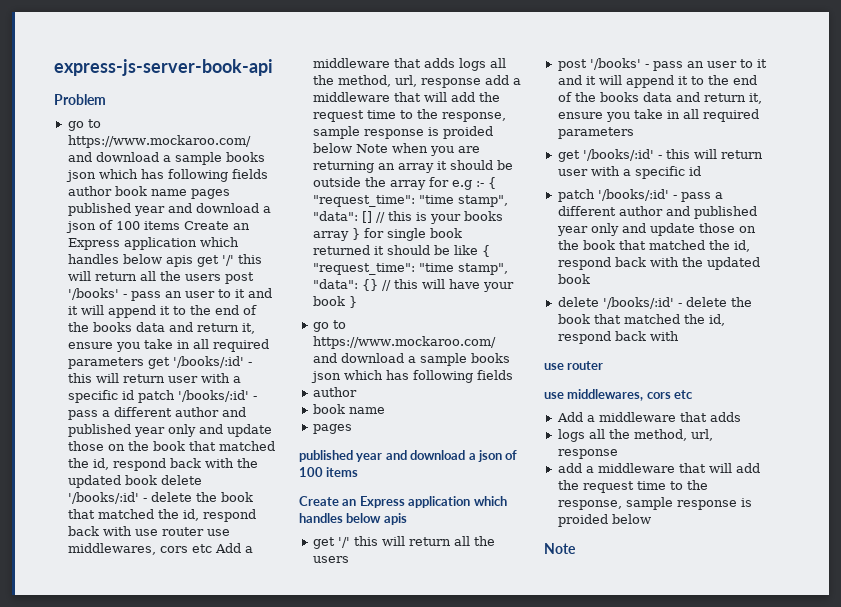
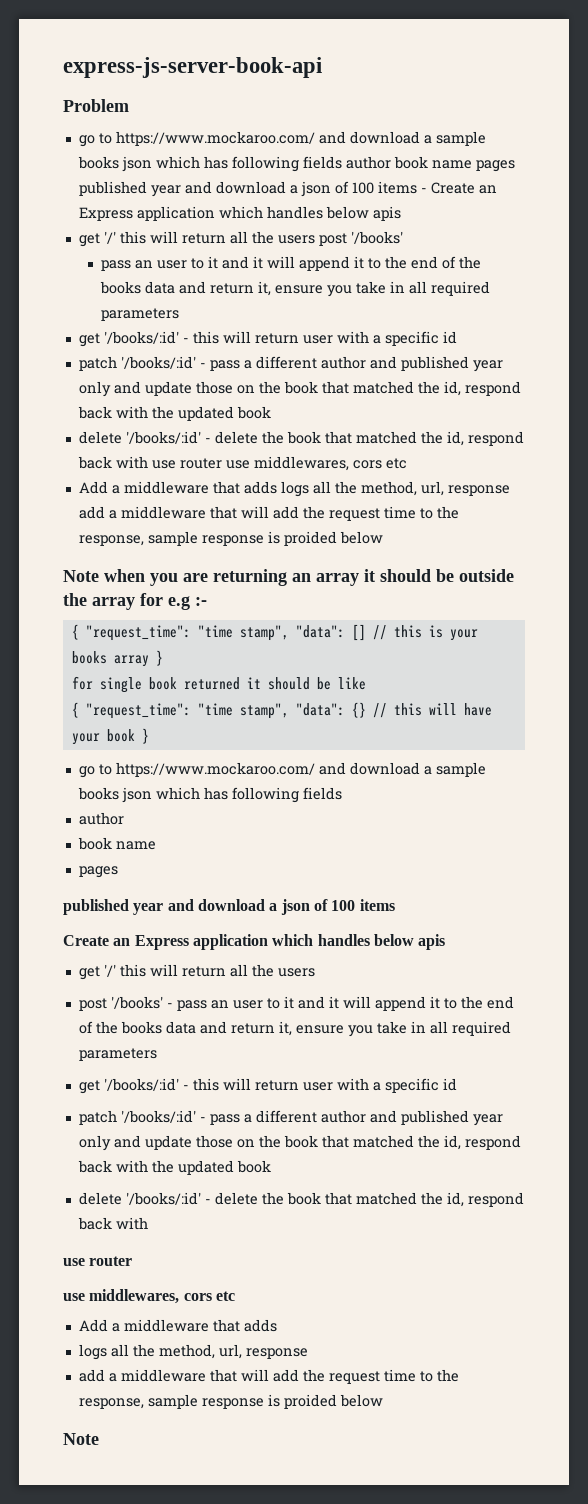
- go to https://www.mockaroo.com/ and download a sample books json which has following fields author book name pages published year and download a json of 100 items Create an Express application which handles below apis get '/' this will return all the users post '/books' - pass an user to it and it will append it to the end of the books data and return it, ensure you take in all required parameters get '/books/:id' - this will return user with a specific id patch '/books/:id' - pass a different author and published year only and update those on the book that matched the id, respond back with the updated book delete '/books/:id' - delete the book that matched the id, respond back with use router use middlewares, cors etc Add a middleware that adds logs all the method, url, response add a middleware that will add the request time to the response, sample response is proided below Note when you are returning an array it should be outside the array for e.g :- { "request_time":
+ go to https://www.mockaroo.com/ and download a sample books json which has following fields author book name pages published year and download a json of 100 items - Create an Express application which handles below apis
+ get '/' this will return all the users post '/books'
+ pass an user to it and it will append it to the end of the books data and return it, ensure you take in all required parameters
+ get '/books/:id' - this will return user with a specific id
+ patch '/books/:id' - pass a different author and published year only and update those on the book that matched the id, respond back with the updated book
+ delete '/books/:id' - delete the book that matched the id, respond back with use router use middlewares, cors etc
+ Add a middleware that adds logs all the method, url, response add a middleware that will add the request time to the response, sample response is proided below
+ Note when you are returning an array it should be outside the array for e.g :-
+ { "request_time":
- [] // this is your books array } for single book returned it should be like { "request_time":
+ [] // this is your books array }
+ for single book returned it should be like
+ { "request_time":

